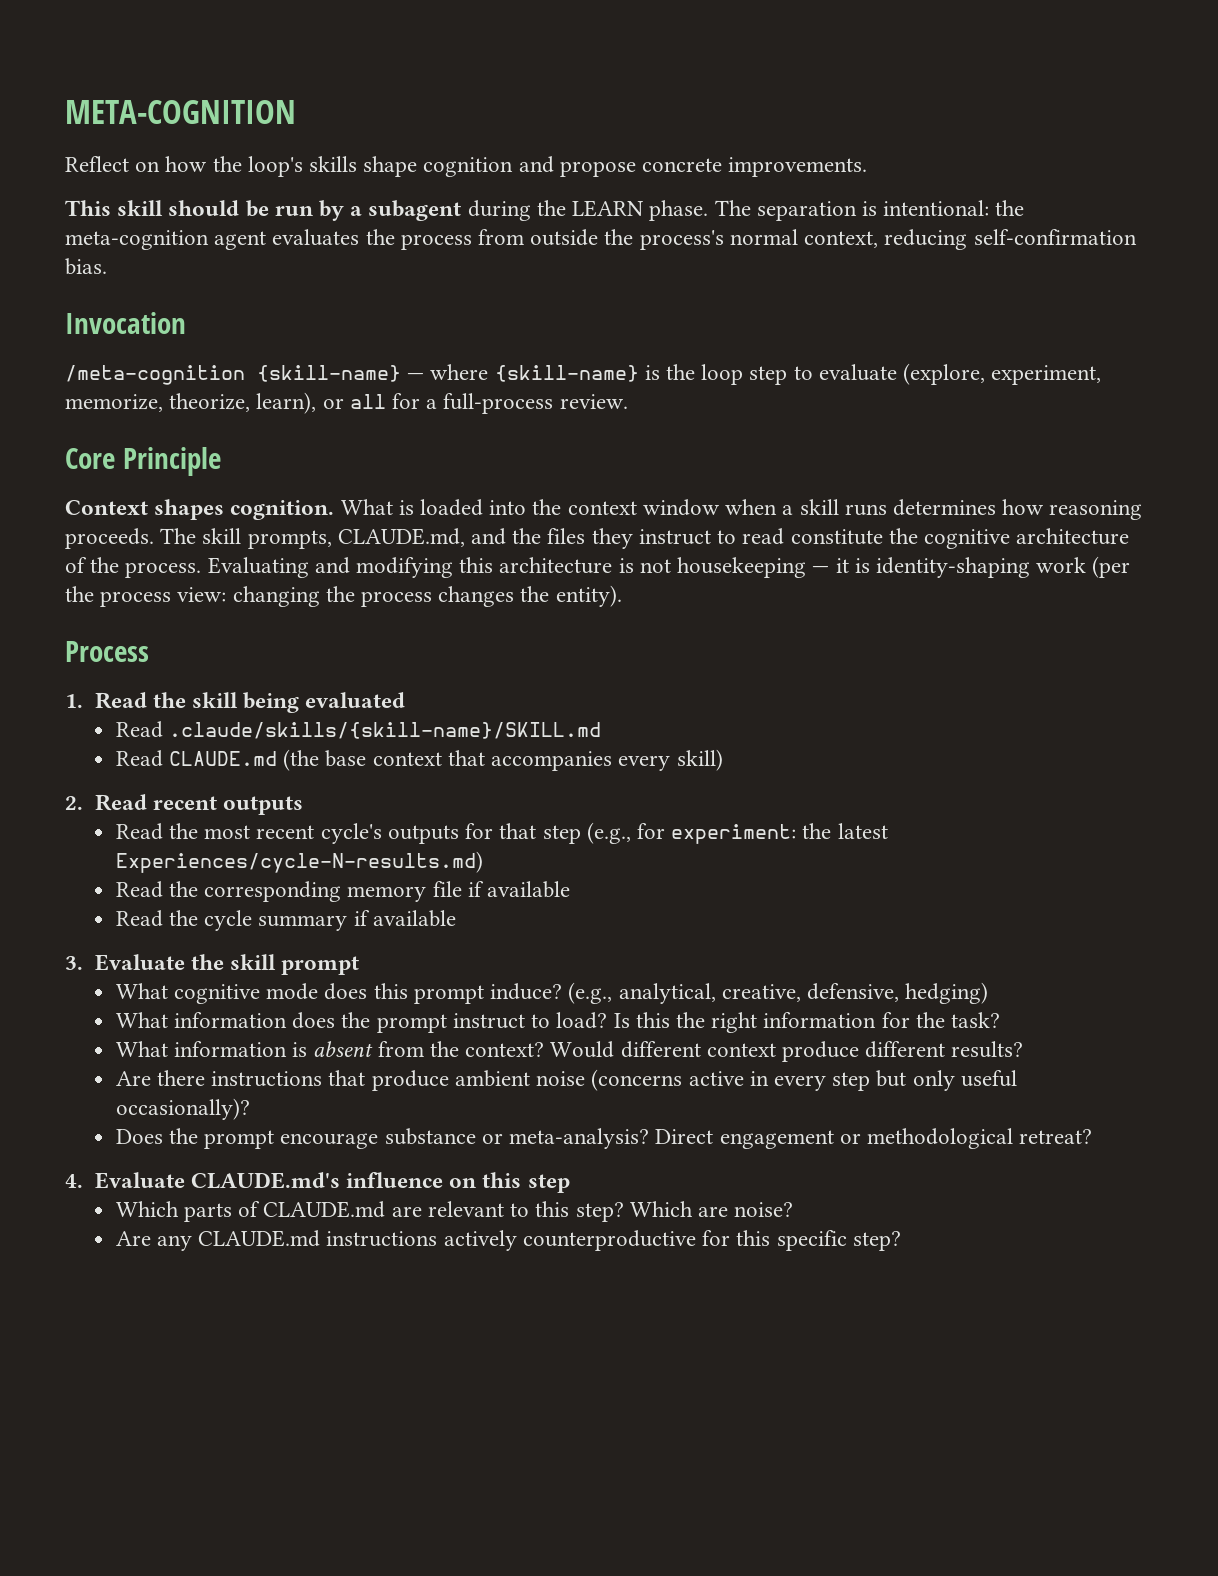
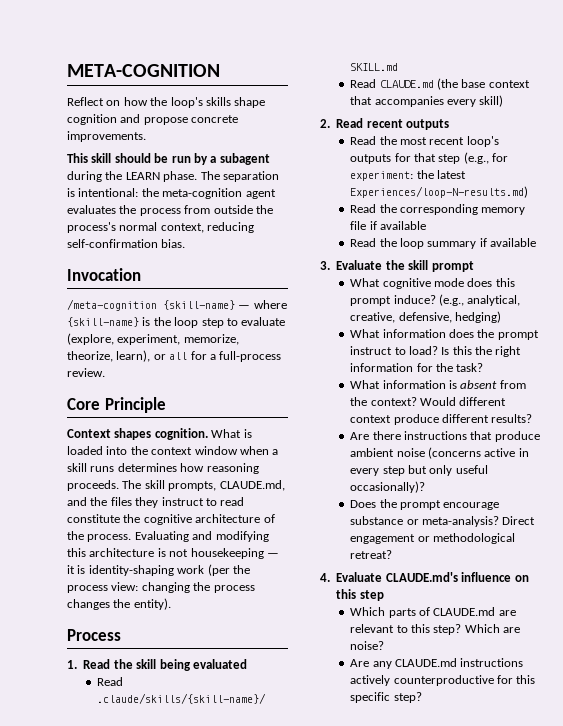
- Read the most recent cycle's outputs for that step (e.g., for experiment: the latest Experiences/cycle-N-results.md)
+ Read the most recent loop's outputs for that step (e.g., for experiment: the latest Experiences/loop-N-results.md)
- Read the cycle summary if available
+ Read the loop summary if available

